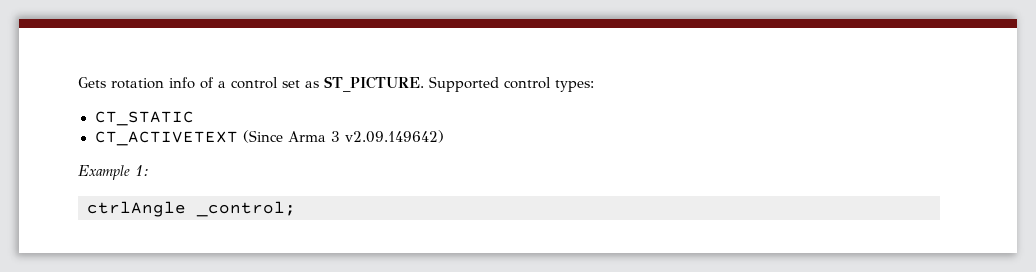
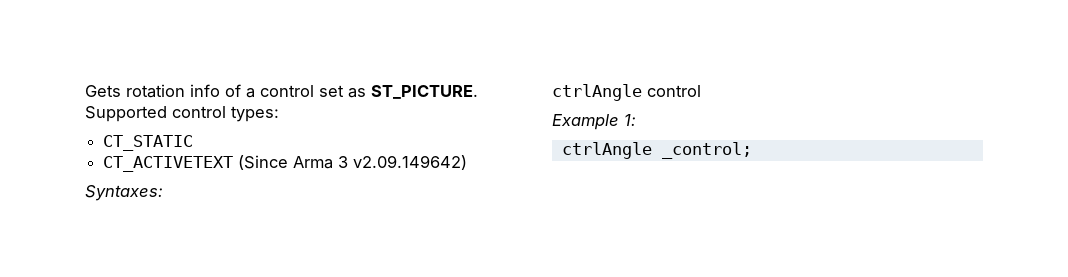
+ Syntaxes:
+ ctrlAngle control

